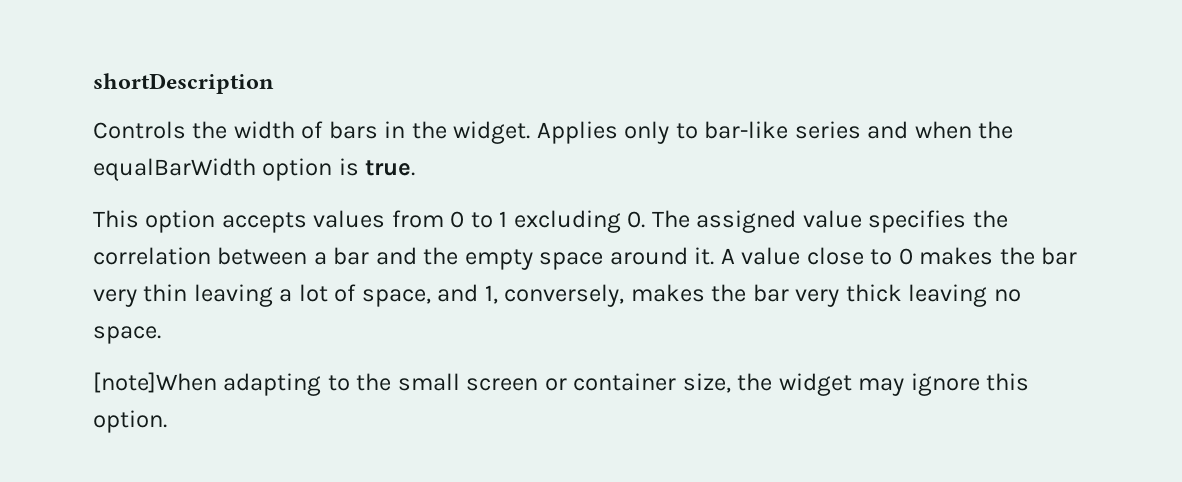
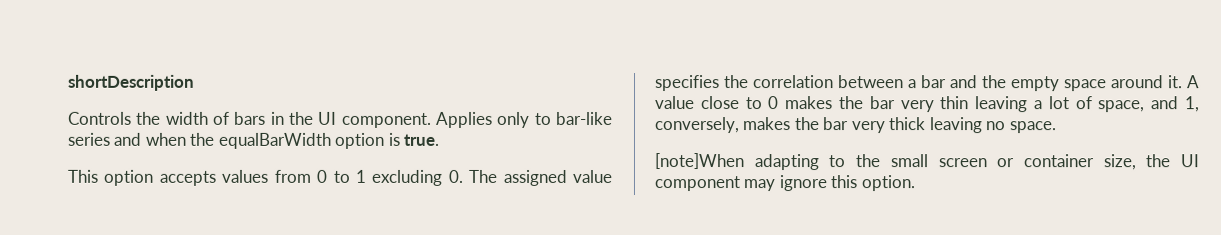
- Controls the width of bars in the widget.
+ Controls the width of bars in the UI component.
- [note]When adapting to the small screen or container size, the widget may ignore this option.
+ [note]When adapting to the small screen or container size, the UI component may ignore this option.

